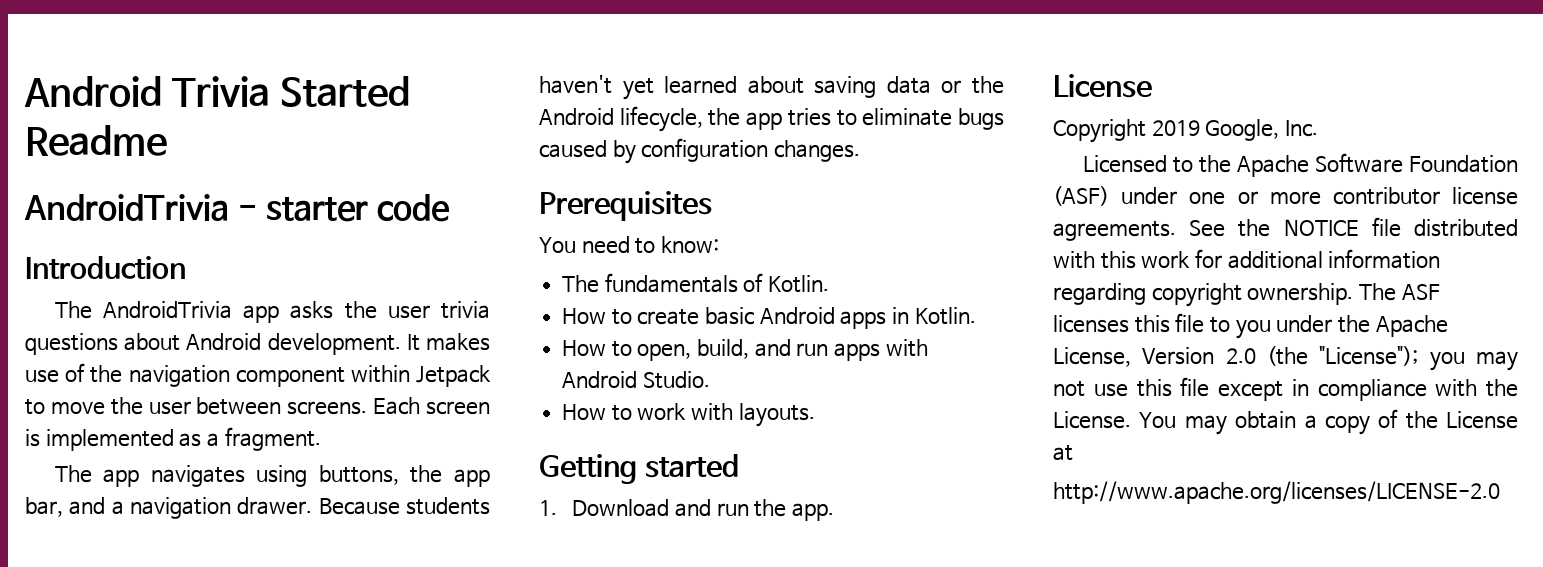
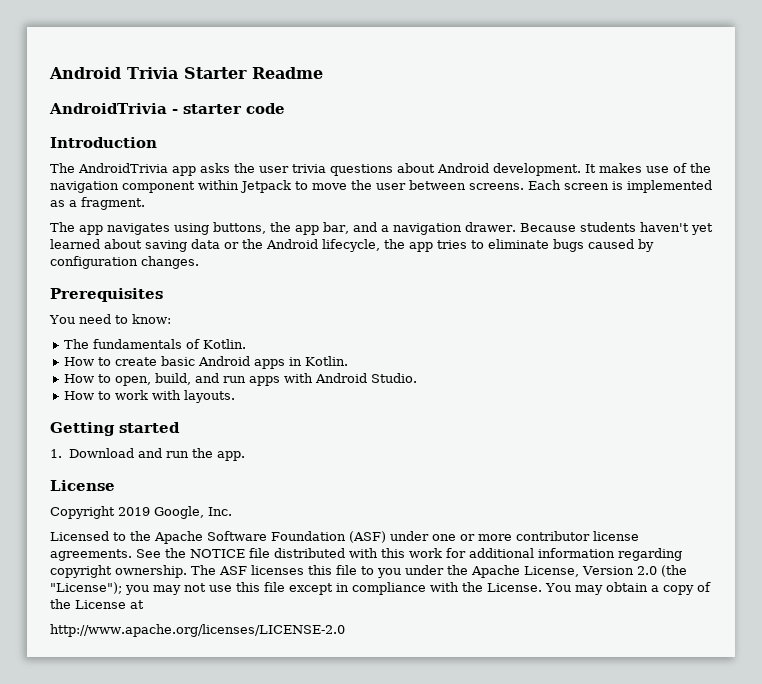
- Android Trivia Started Readme
+ Android Trivia Starter Readme

